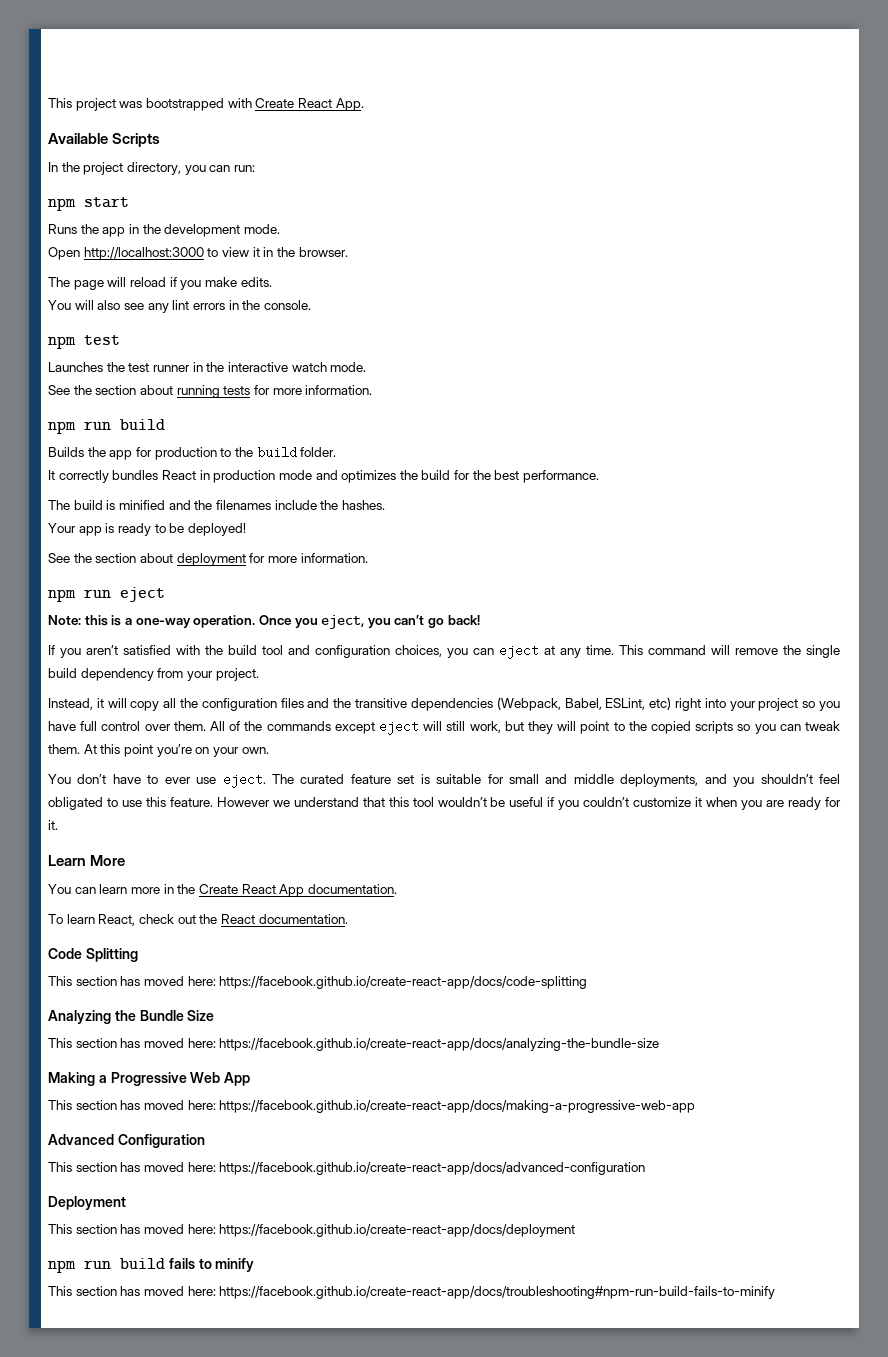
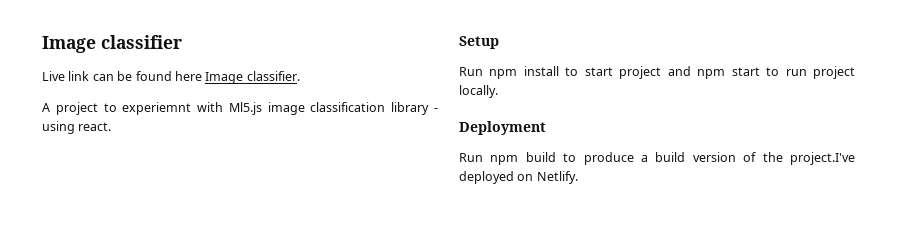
- This project was bootstrapped with Create React App.
- Available Scripts
- In the project directory, you can run:
- npm start
- Runs the app in the development mode.
- Open http://localhost:3000 to view it in the browser.
- The page will reload if you make edits.
- You will also see any lint errors in the console.
- npm test
- Launches the test runner in the interactive watch mode.
- See the section about running tests for more information.
- npm run build
- Builds the app for production to the build folder.
- It correctly bundles React in production mode and optimizes the build for the best performance.
- The build is minified and the filenames include the hashes.
- Your app is ready to be deployed!
- See the section about deployment for more information.
- npm run eject
- Note: this is a one-way operation. Once you eject, you can’t go back!
- If you aren’t satisfied with the build tool and configuration choices, you can eject at any time. This command will remove the single build dependency from your project.
- Instead, it will copy all the configuration files and the transitive dependencies (Webpack, Babel, ESLint, etc) right into your project so you have full control over them. All of the commands except eject will still work, but they will point to the copied scripts so you can tweak them. At this point you’re on your own.
- You don’t have to ever use eject. The curated feature set is suitable for small and middle deployments, and you shouldn’t feel obligated to use this feature. However we understand that this tool wouldn’t be useful if you couldn’t customize it when you are ready for it.
- Learn More
- You can learn more in the Create React App documentation.
- To learn React, check out the React documentation.
- Code Splitting
- This section has moved here: https://facebook.github.io/create-react-app/docs/code-splitting
- Analyzing the Bundle Size
- This section has moved here: https://facebook.github.io/create-react-app/docs/analyzing-the-bundle-size
- Making a Progressive Web App
- This section has moved here: https://facebook.github.io/create-react-app/docs/making-a-progressive-web-app
- Advanced Configuration
- This section has moved here: https://facebook.github.io/create-react-app/docs/advanced-configuration
+ Image classifier
+ Live link can be found here Image classifier.
+ A project to experiemnt with Ml5.js image classification library - using react.
+ Setup
+ Run npm install to start project and npm start to run project locally.
  Deployment
- This section has moved here: https://facebook.github.io/create-react-app/docs/deployment
- npm run build fails to minify
- This section has moved here: https://facebook.github.io/create-react-app/docs/troubleshooting#npm-run-build-fails-to-minify
+ Run npm build to produce a build version of the project.I've deployed on Netlify.

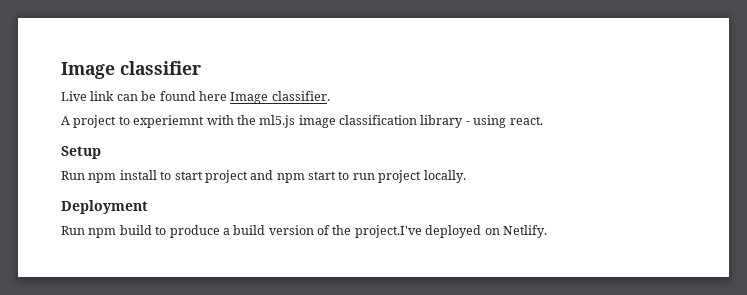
- A project to experiemnt with Ml5.js image classification library - using react.
+ A project to experiemnt with the ml5.js image classification library - using react.

